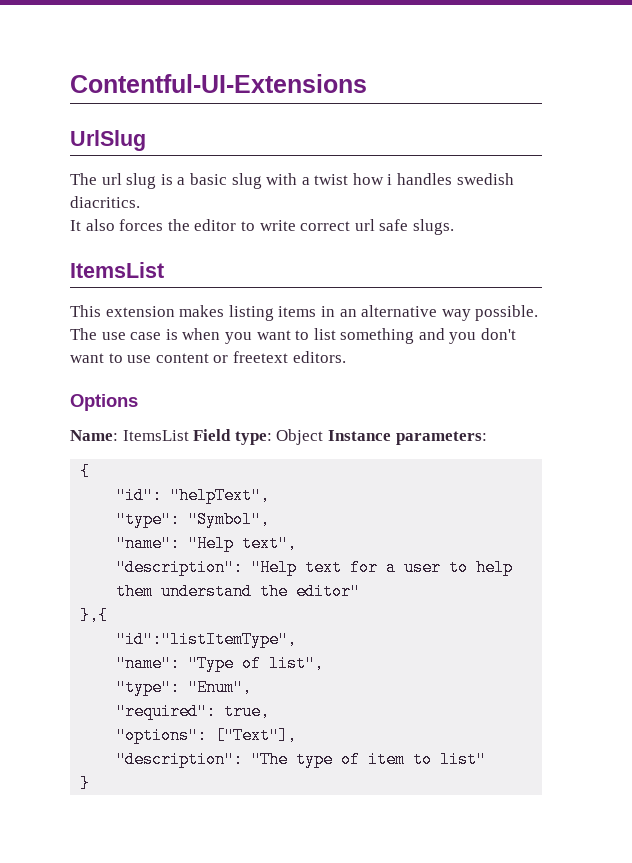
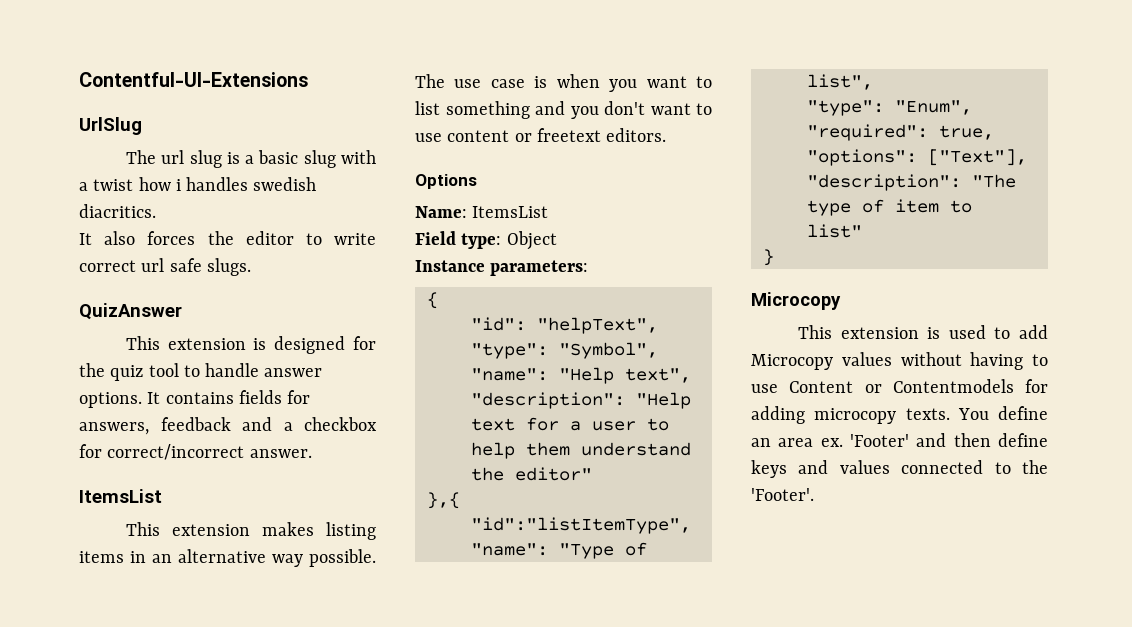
+ QuizAnswer
+ This extension is designed for the quiz tool to handle answer options. It contains fields for answers, feedback and a checkbox for correct/incorrect answer.
- Name: ItemsList Field type: Object Instance parameters:
+ Name: ItemsList
+ Field type: Object
+ Instance parameters:
  }
+ Microcopy
+ This extension is used to add Microcopy values without having to use Content or Contentmodels for adding microcopy texts. You define an area ex. 'Footer' and then define keys and values connected to the 'Footer'.

